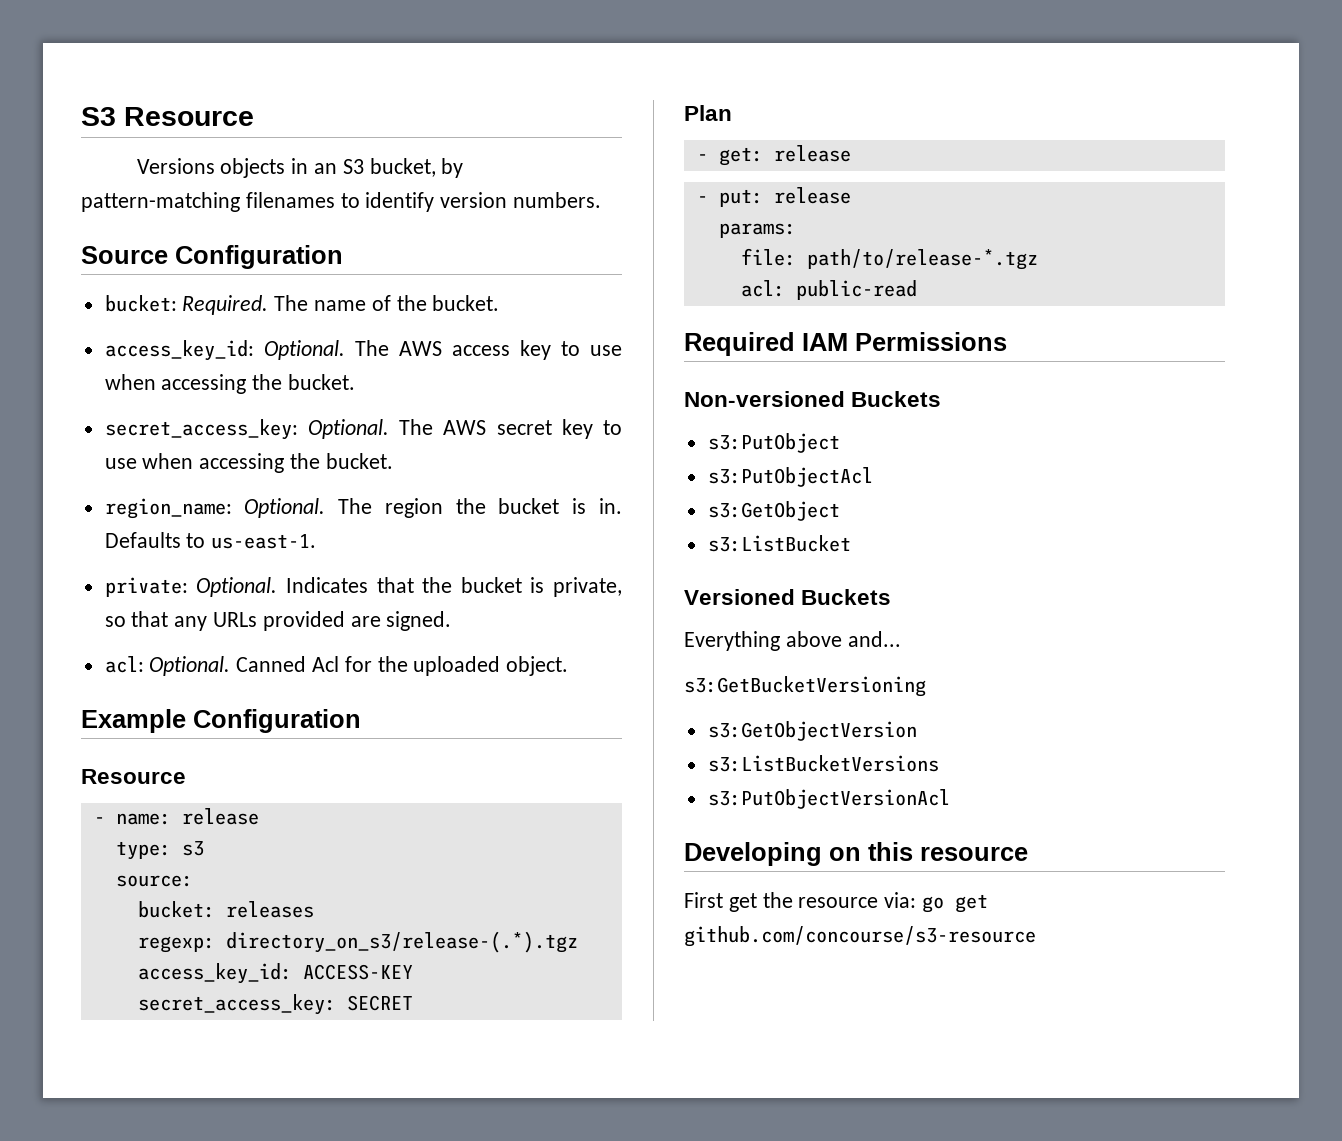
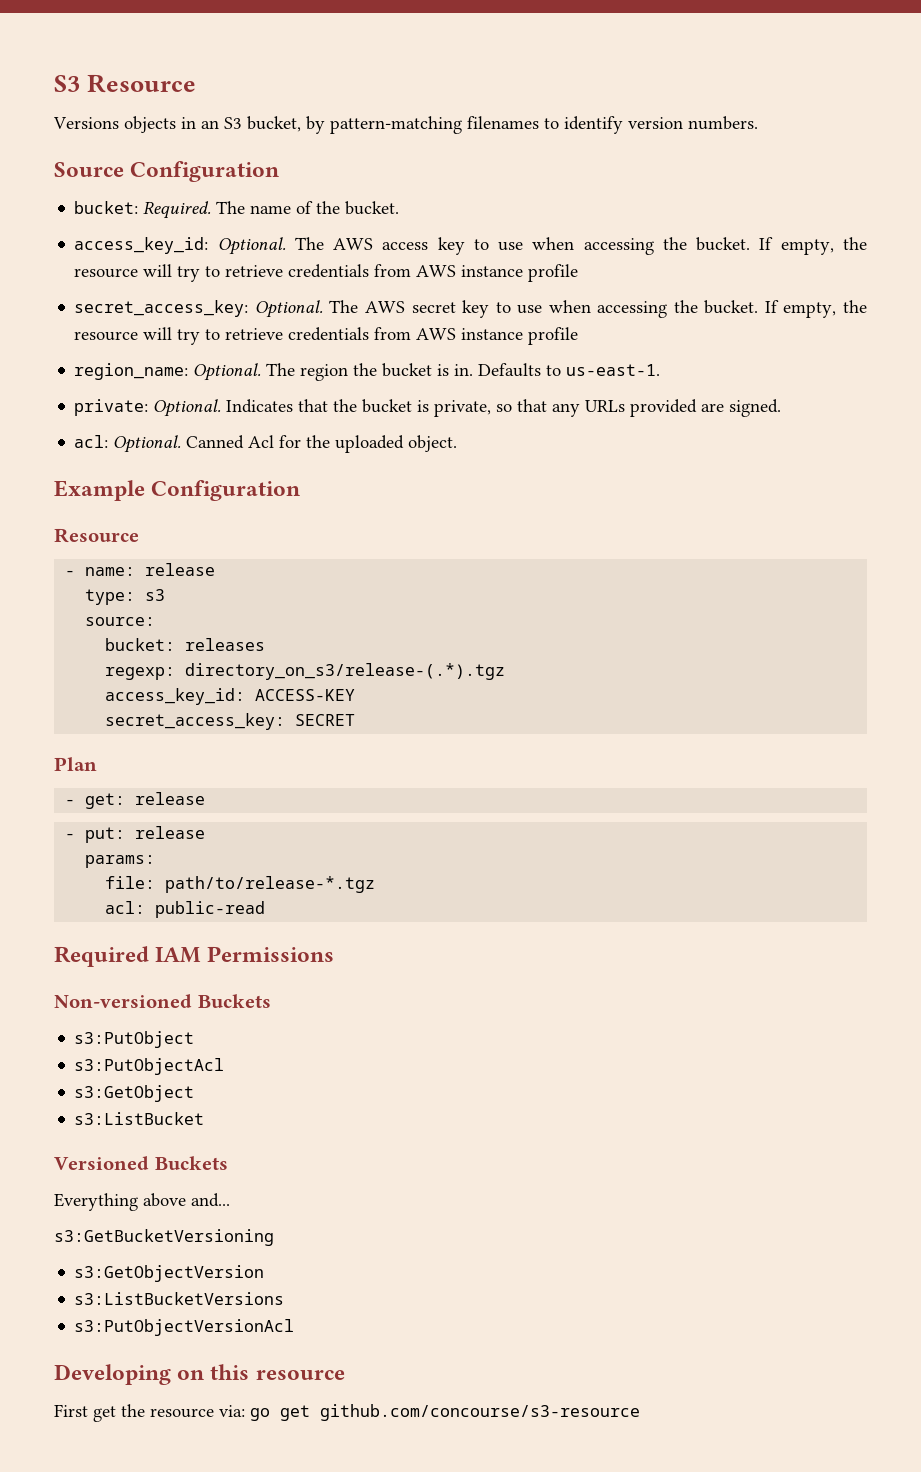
- The AWS access key to use when accessing the bucket.
+ The AWS access key to use when accessing the bucket. If empty, the resource will try to retrieve credentials from AWS instance profile
- The AWS secret key to use when accessing the bucket.
+ The AWS secret key to use when accessing the bucket. If empty, the resource will try to retrieve credentials from AWS instance profile

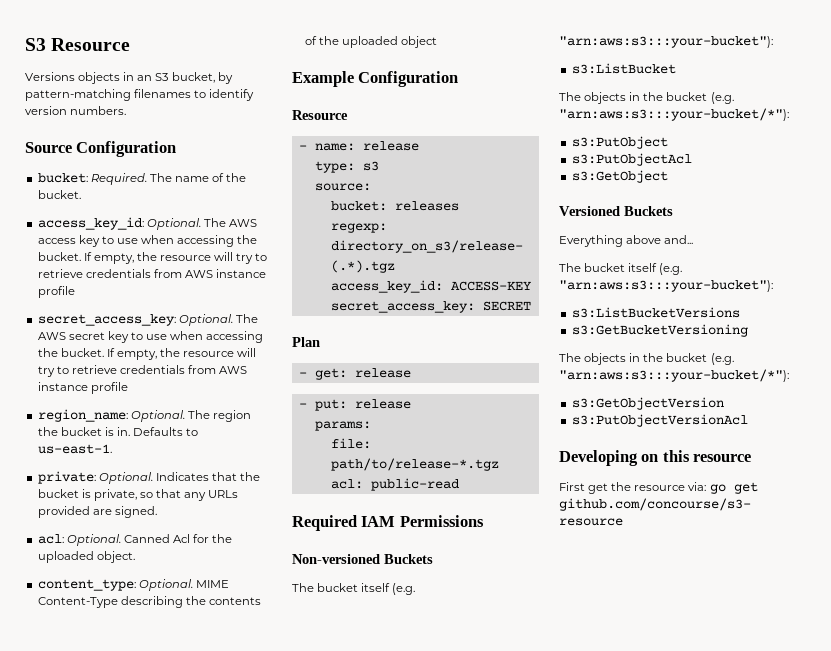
+ content_type: Optional. MIME Content-Type describing the contents of the uploaded object
  Non-versioned Buckets
+ The bucket itself (e.g. "arn:aws:s3:::your-bucket"):
+ s3:ListBucket
+ The objects in the bucket (e.g. "arn:aws:s3:::your-bucket/*"):
- s3:ListBucket
  Everything above and...
+ The bucket itself (e.g. "arn:aws:s3:::your-bucket"):
+ s3:ListBucketVersions
  s3:GetBucketVersioning
+ The objects in the bucket (e.g. "arn:aws:s3:::your-bucket/*"):
- s3:ListBucketVersions

